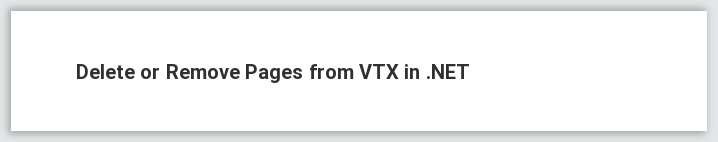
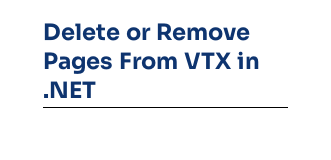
- Delete or Remove Pages from VTX in .NET
+ Delete or Remove Pages From VTX in .NET

